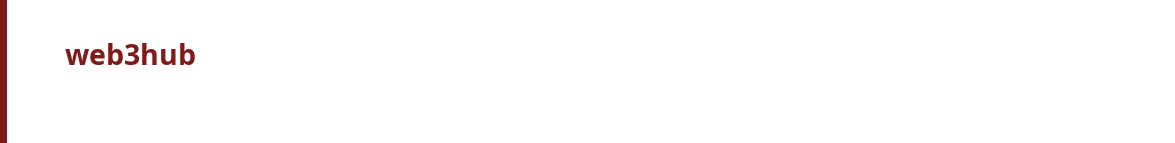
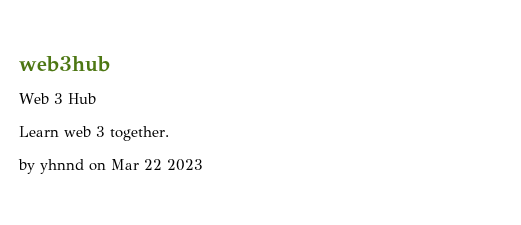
+ Web 3 Hub
+ Learn web 3 together.
+ by yhnnd on Mar 22 2023

